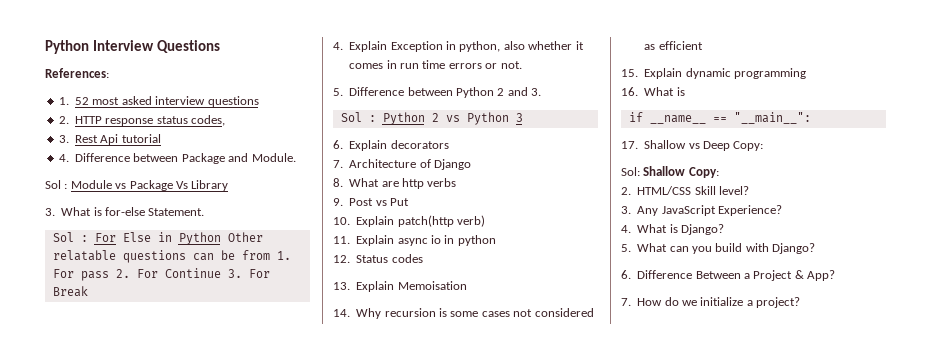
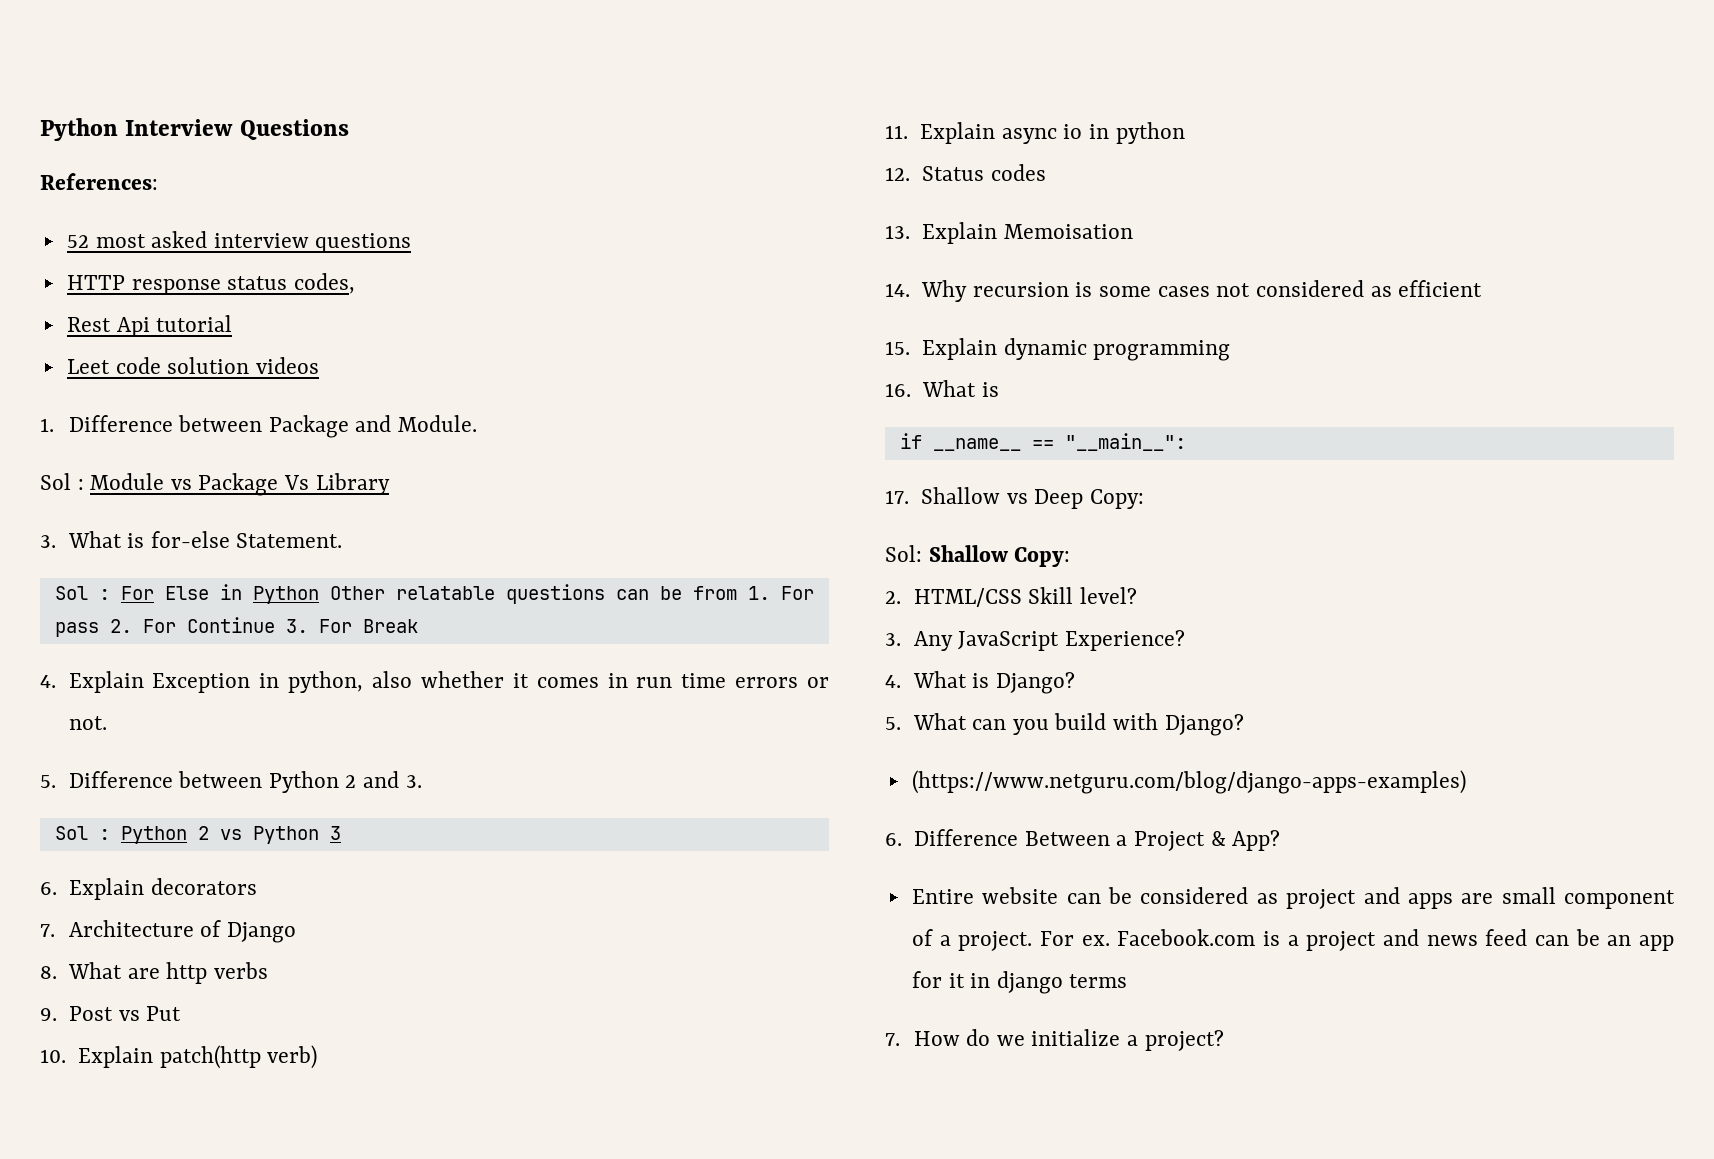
- 1. 52 most asked interview questions
+ 52 most asked interview questions
- 2. HTTP response status codes,
+ HTTP response status codes,
- 3. Rest Api tutorial
+ Rest Api tutorial
- 4. Difference between Package and Module.
+ Leet code solution videos
+ 1. Difference between Package and Module.
+ (https://www.netguru.com/blog/django-apps-examples)
+ Entire website can be considered as project and apps are small component of a project. For ex. Facebook.com is a project and news feed can be an app for it in django terms

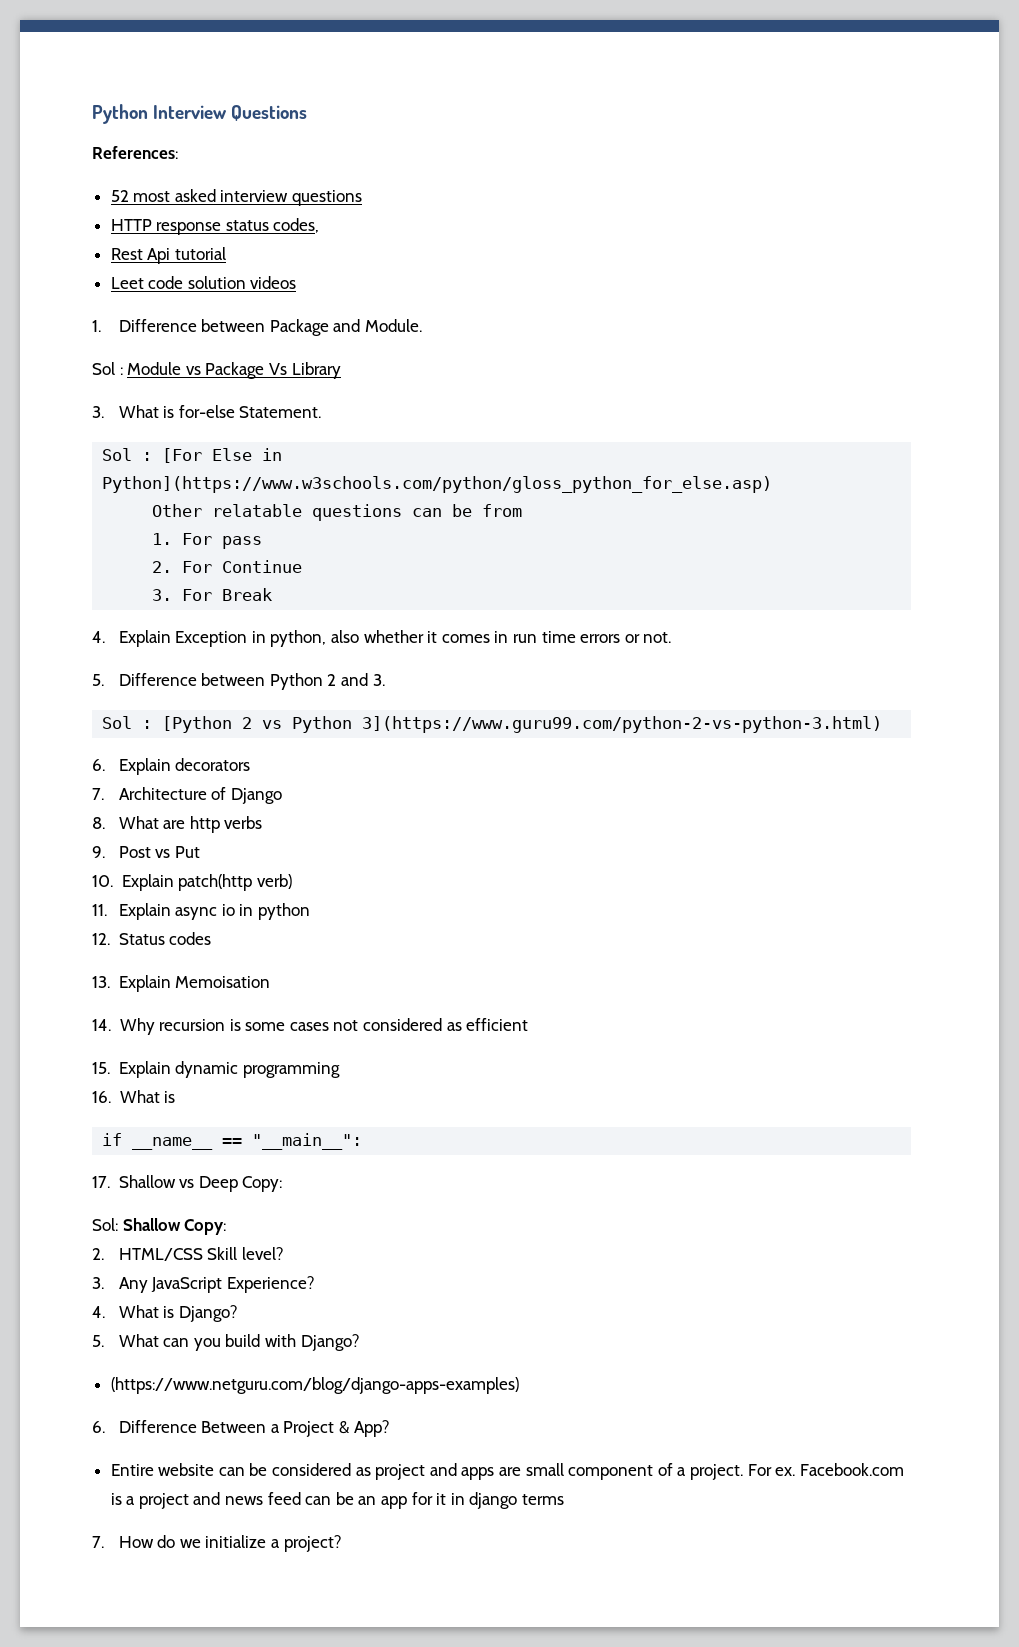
- Sol : For Else in Python Other relatable questions can be from 1. For pass 2. For Continue 3. For Break
+ Sol : [For Else in Python](https://www.w3schools.com/python/gloss_python_for_else.asp)
+ Other relatable questions can be from
+ 1. For pass
+ 2. For Continue
+ 3. For Break
- Sol : Python 2 vs Python 3
+ Sol : [Python 2 vs Python 3](https://www.guru99.com/python-2-vs-python-3.html)

